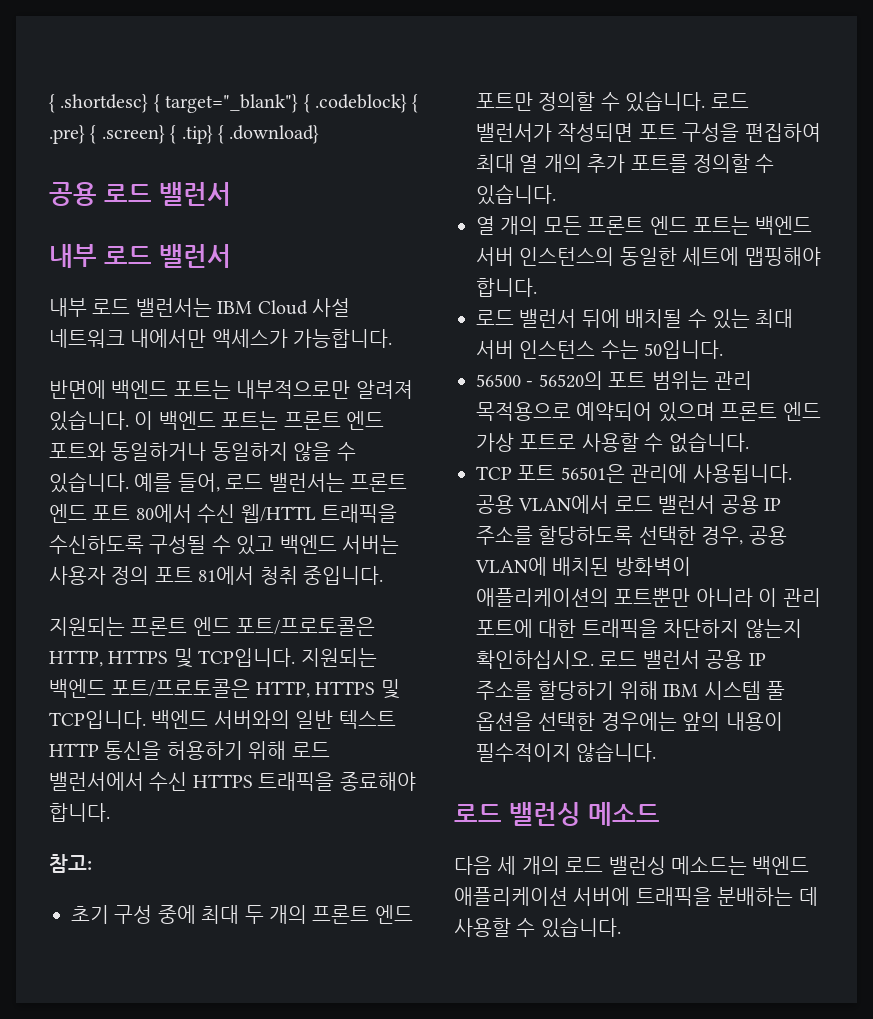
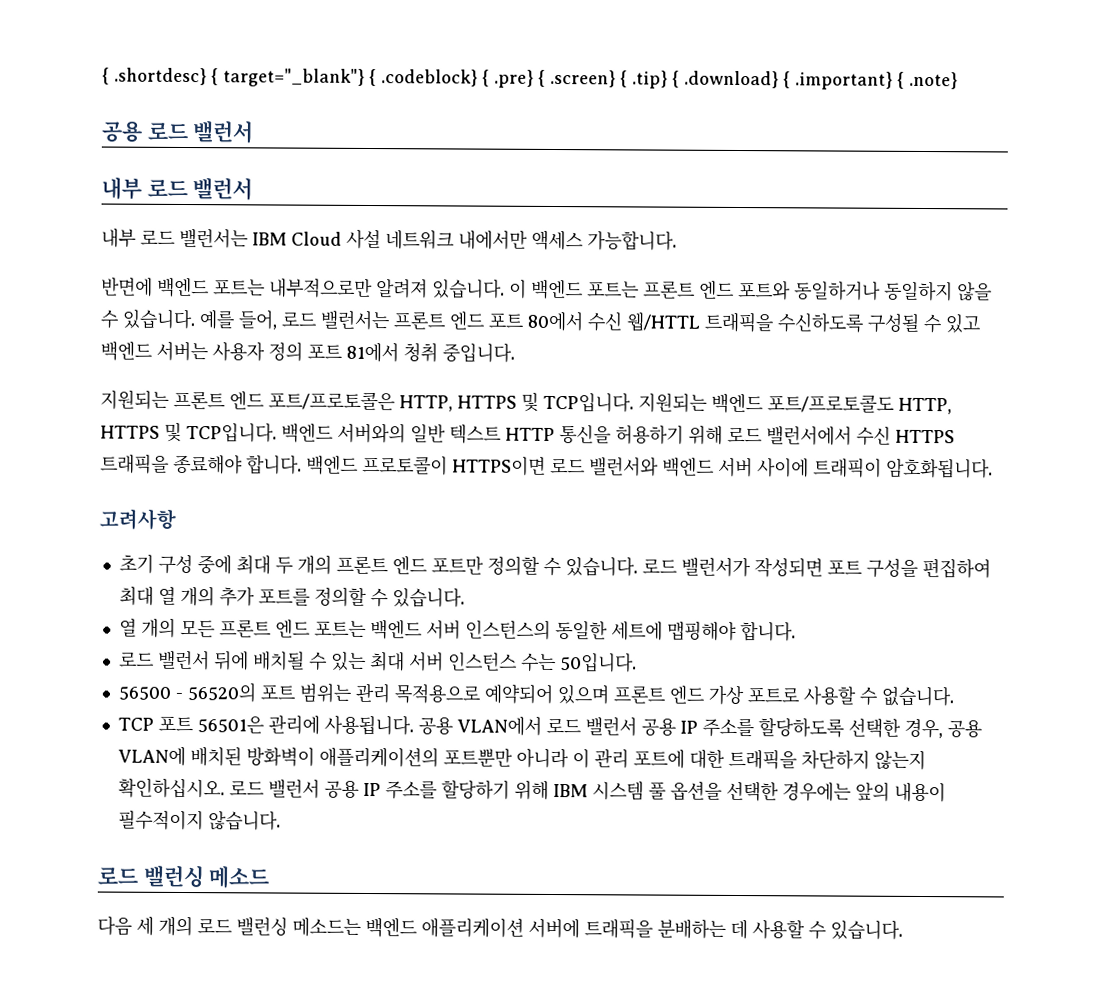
- { .shortdesc} { target="_blank"} { .codeblock} { .pre} { .screen} { .tip} { .download}
+ { .shortdesc} { target="_blank"} { .codeblock} { .pre} { .screen} { .tip} { .download} { .important} { .note}
- 내부 로드 밸런서는 IBM Cloud 사설 네트워크 내에서만 액세스가 가능합니다.
+ 내부 로드 밸런서는 IBM Cloud 사설 네트워크 내에서만 액세스 가능합니다.
- 지원되는 백엔드 포트/프로토콜은 HTTP, HTTPS 및 TCP입니다.
+ 지원되는 백엔드 포트/프로토콜도 HTTP, HTTPS 및 TCP입니다.
- 백엔드 서버와의 일반 텍스트 HTTP 통신을 허용하기 위해 로드 밸런서에서 수신 HTTPS 트래픽을 종료해야 합니다.
- 참고:
+ 백엔드 서버와의 일반 텍스트 HTTP 통신을 허용하기 위해 로드 밸런서에서 수신 HTTPS 트래픽을 종료해야 합니다. 백엔드 프로토콜이 HTTPS이면 로드 밸런서와 백엔드 서버 사이에 트래픽이 암호화됩니다.
+ 고려사항

